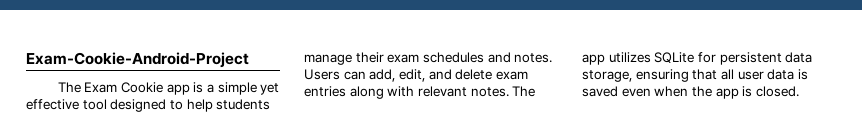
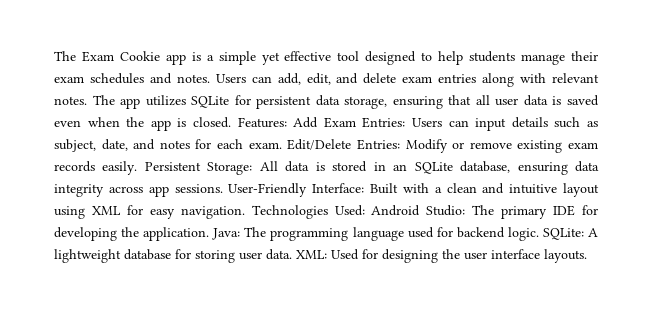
- Exam-Cookie-Android-Project
+ Features: Add Exam Entries: Users can input details such as subject, date, and notes for each exam. Edit/Delete Entries: Modify or remove existing exam records easily. Persistent Storage: All data is stored in an SQLite database, ensuring data integrity across app sessions. User-Friendly Interface: Built with a clean and intuitive layout using XML for easy navigation. Technologies Used: Android Studio: The primary IDE for developing the application. Java: The programming language used for backend logic. SQLite: A lightweight database for storing user data. XML: Used for designing the user interface layouts.

